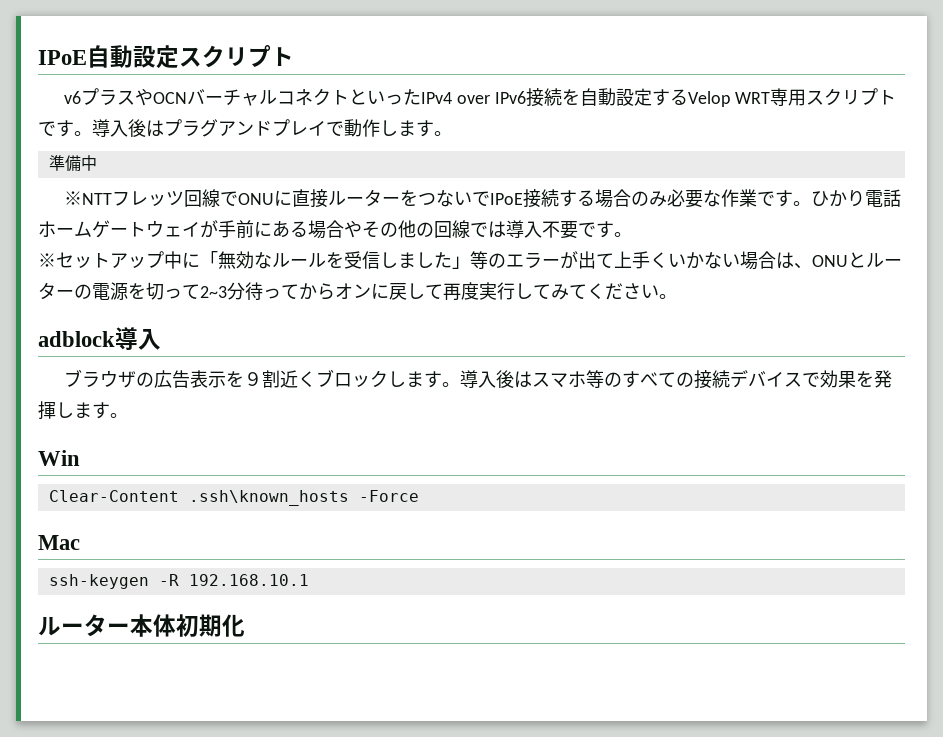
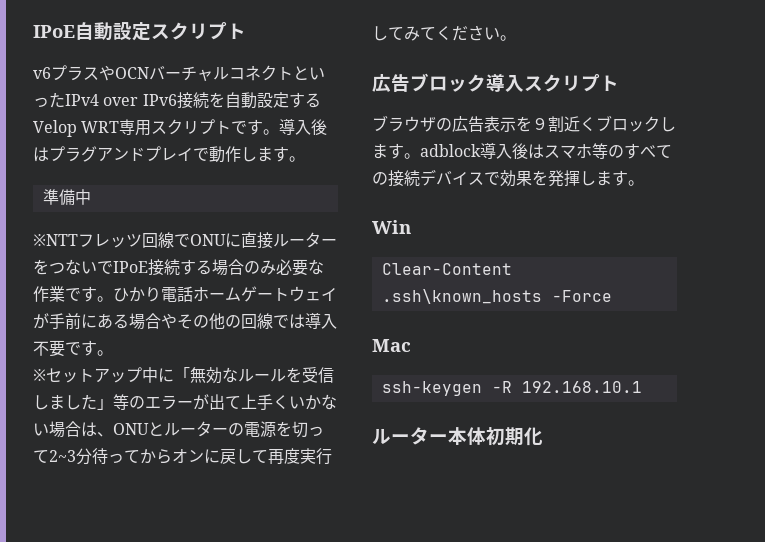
- adblock導入
+ 広告ブロック導入スクリプト
- ブラウザの広告表示を９割近くブロックします。導入後はスマホ等のすべての接続デバイスで効果を発揮します。
+ ブラウザの広告表示を９割近くブロックします。adblock導入後はスマホ等のすべての接続デバイスで効果を発揮します。

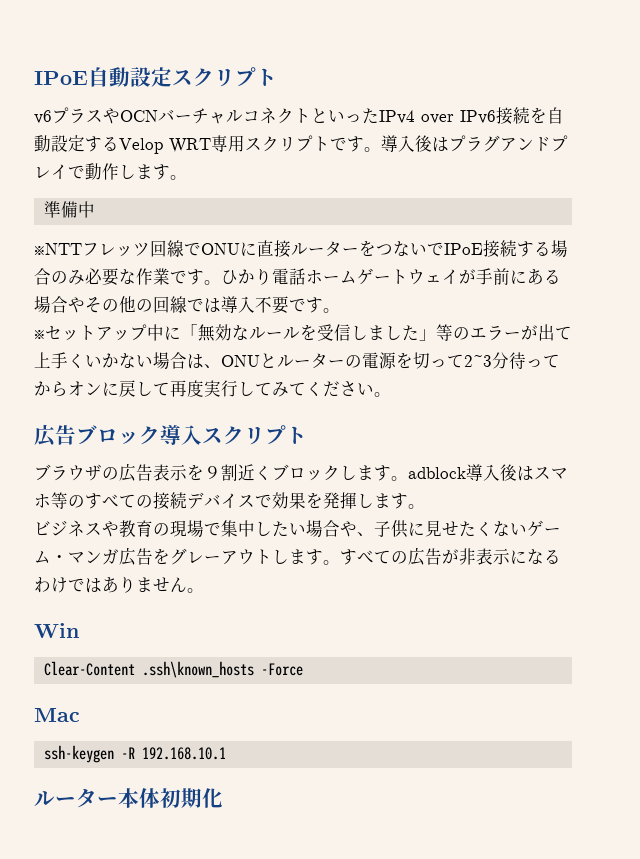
+ ビジネスや教育の現場で集中したい場合や、子供に見せたくないゲーム・マンガ広告をグレーアウトします。すべての広告が非表示になるわけではありません。

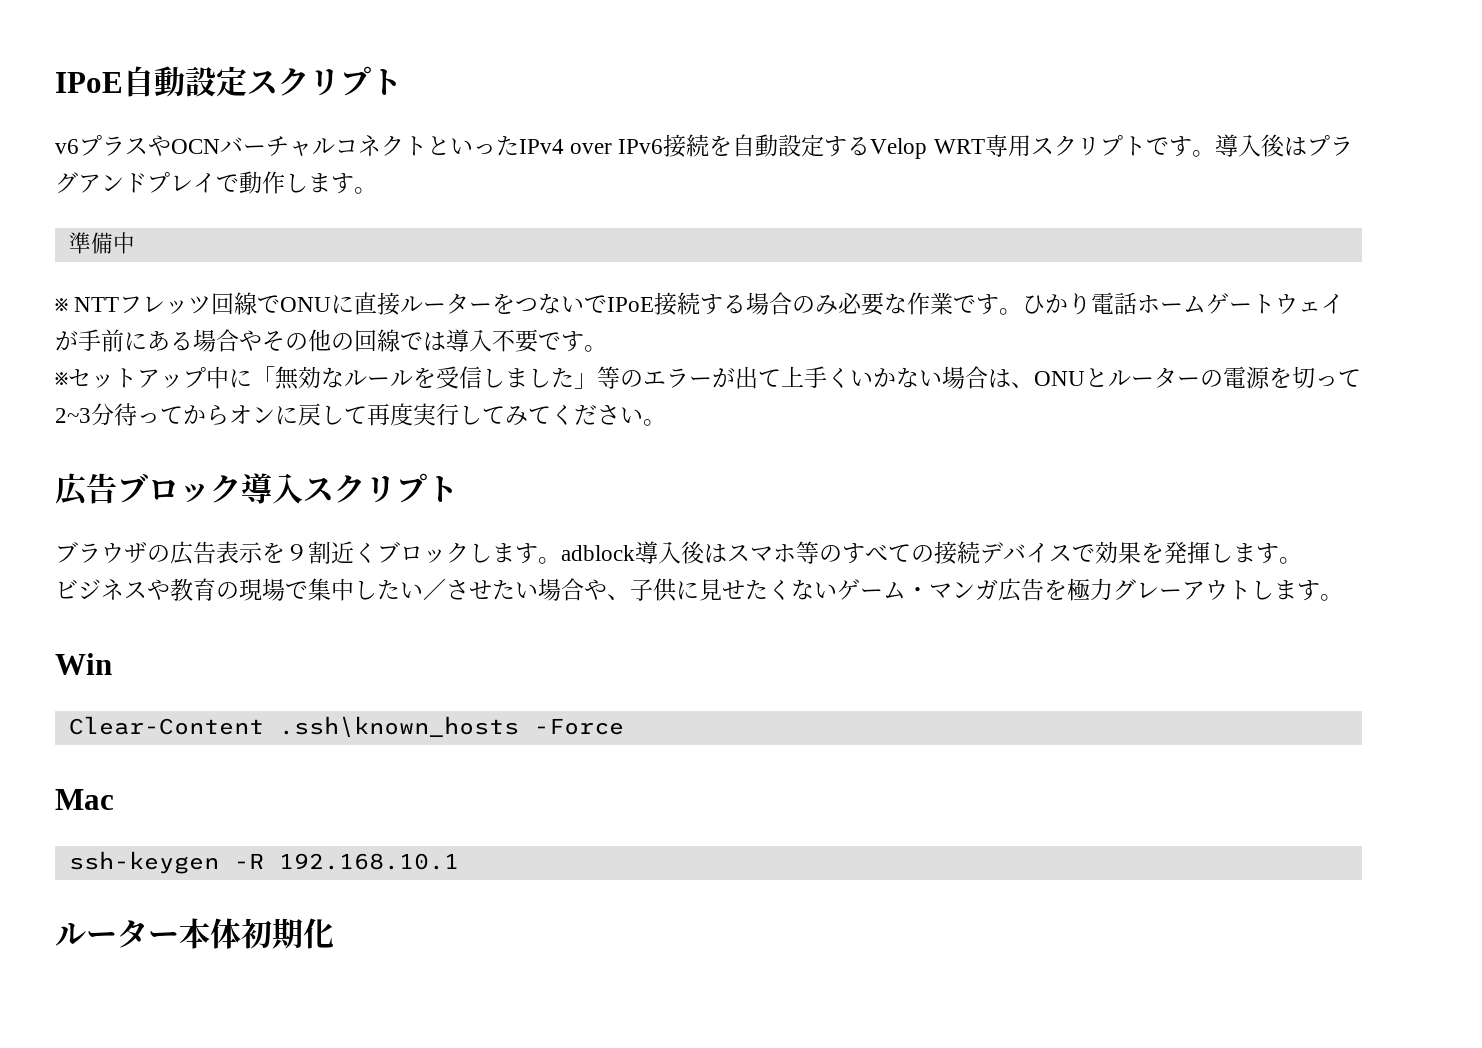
- ※NTTフレッツ回線でONUに直接ルーターをつないでIPoE接続する場合のみ必要な作業です。
+ ※ NTTフレッツ回線でONUに直接ルーターをつないでIPoE接続する場合のみ必要な作業です。
- ビジネスや教育の現場で集中したい場合や、子供に見せたくないゲーム・マンガ広告をグレーアウトします。すべての広告が非表示になるわけではありません。
+ ビジネスや教育の現場で集中したい／させたい場合や、子供に見せたくないゲーム・マンガ広告を極力グレーアウトします。

